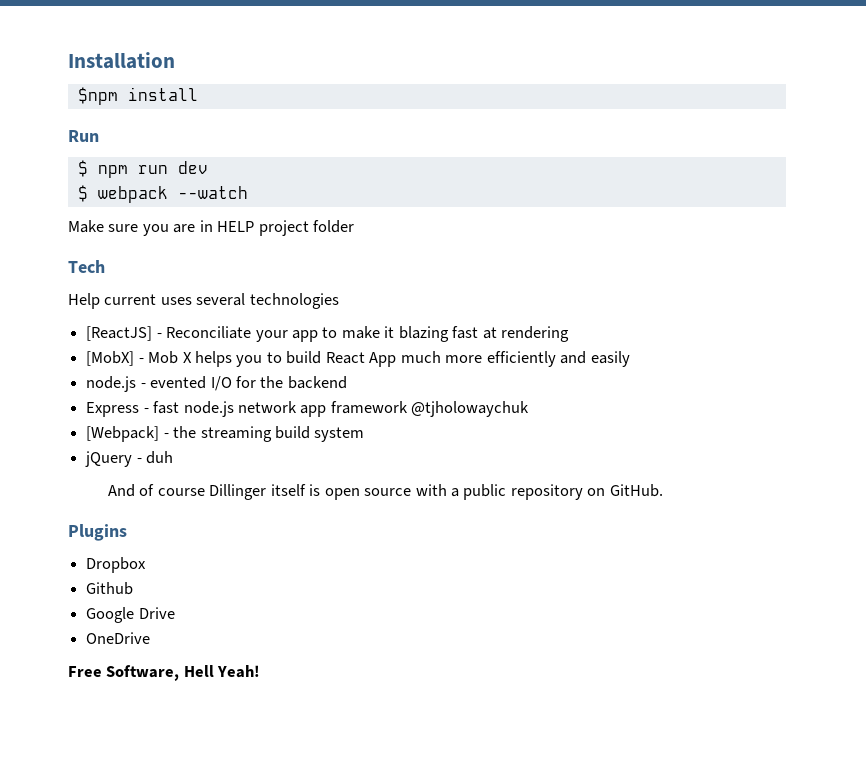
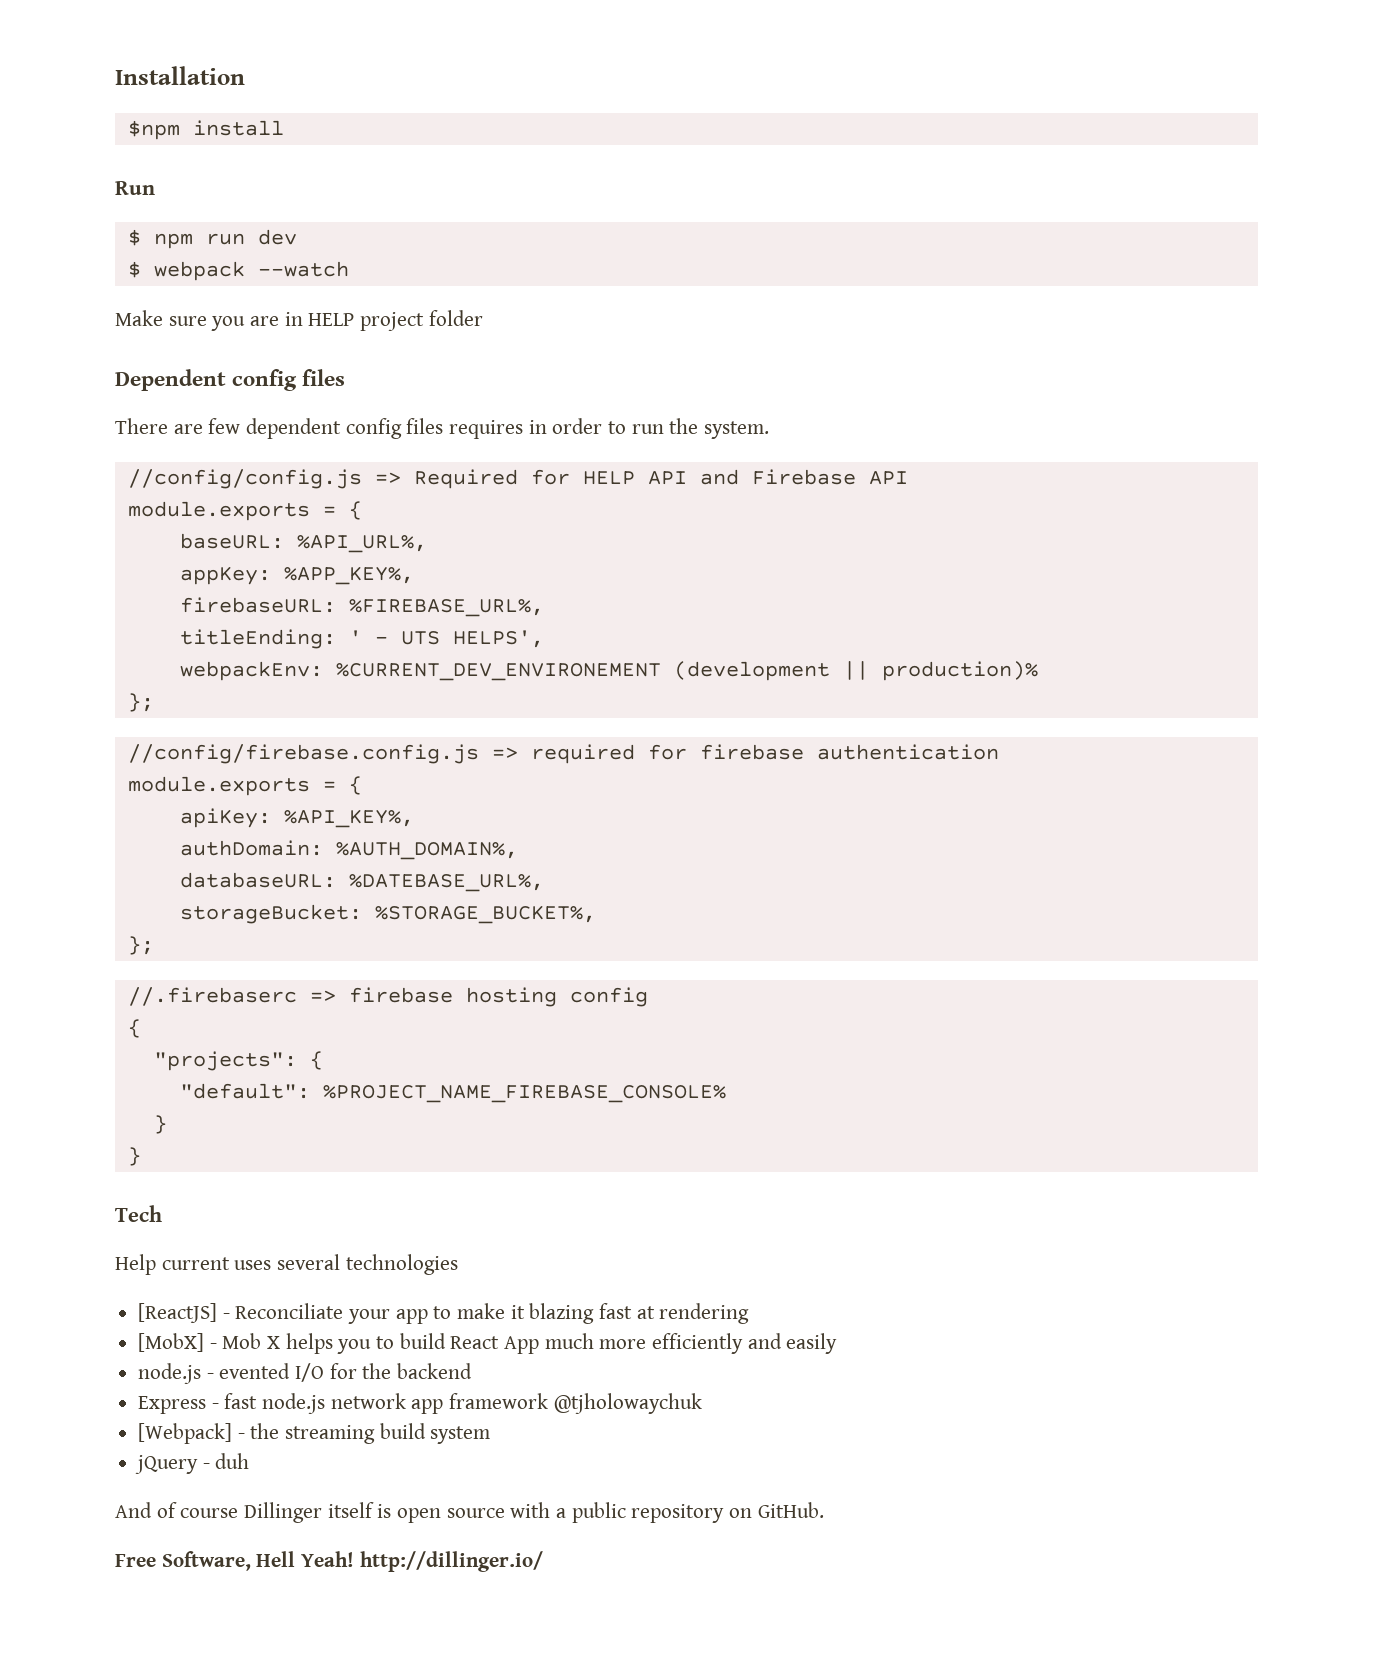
+ Dependent config files
+ There are few dependent config files requires in order to run the system.
+ //config/config.js => Required for HELP API and Firebase API
+ module.exports = {
+ baseURL: %API_URL%,
+ appKey: %APP_KEY%,
+ firebaseURL: %FIREBASE_URL%,
+ titleEnding: ' - UTS HELPS',
+ webpackEnv: %CURRENT_DEV_ENVIRONEMENT (development || production)%
+ };
+ //config/firebase.config.js => required for firebase authentication
+ module.exports = {
+ apiKey: %API_KEY%,
+ authDomain: %AUTH_DOMAIN%,
+ databaseURL: %DATEBASE_URL%,
+ storageBucket: %STORAGE_BUCKET%,
+ };
+ //.firebaserc => firebase hosting config
+ {
+ "projects": {
+ "default": %PROJECT_NAME_FIREBASE_CONSOLE%
+ }
+ }
- Plugins
- Dropbox
- Github
- Google Drive
- OneDrive
- Free Software, Hell Yeah!
+ Free Software, Hell Yeah! http://dillinger.io/

